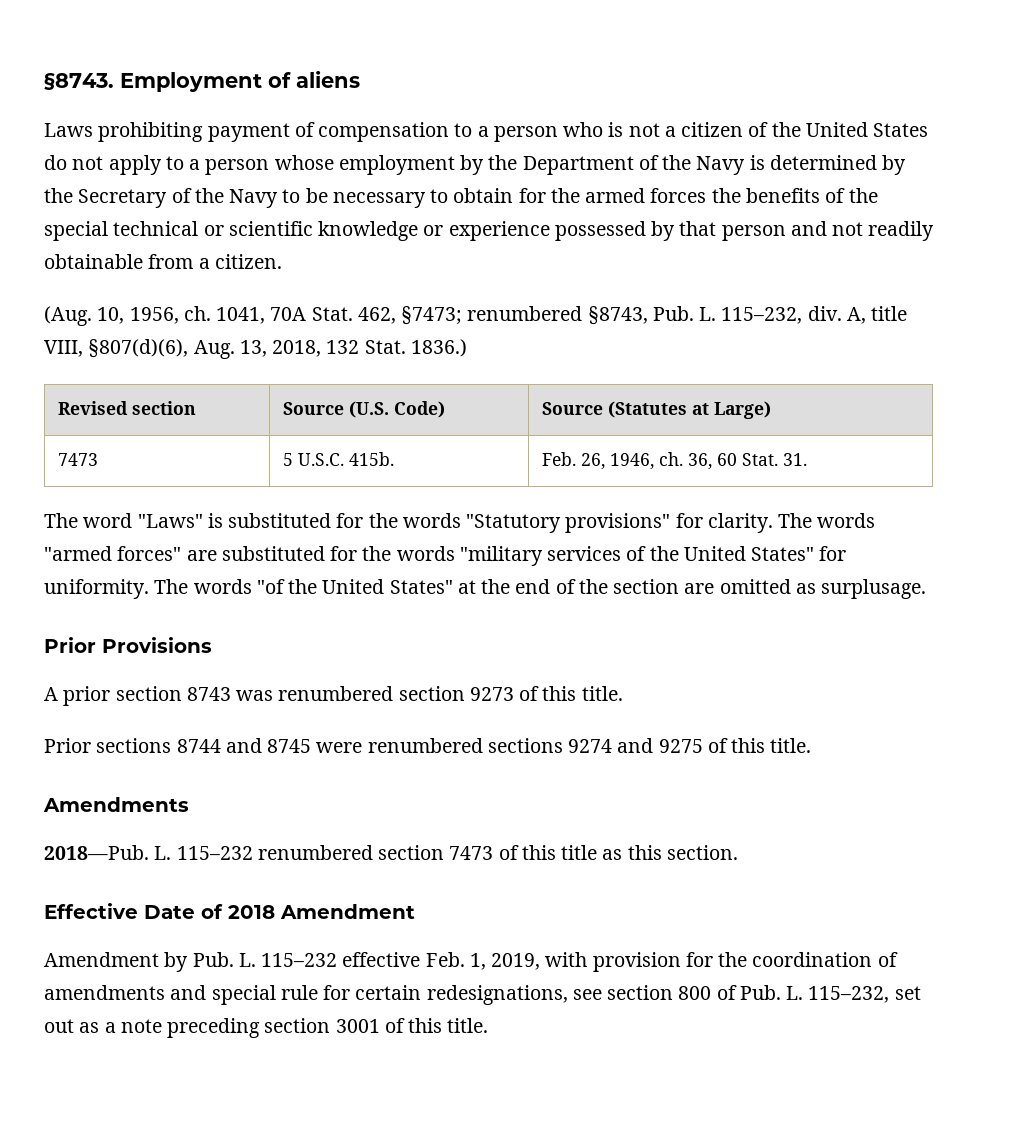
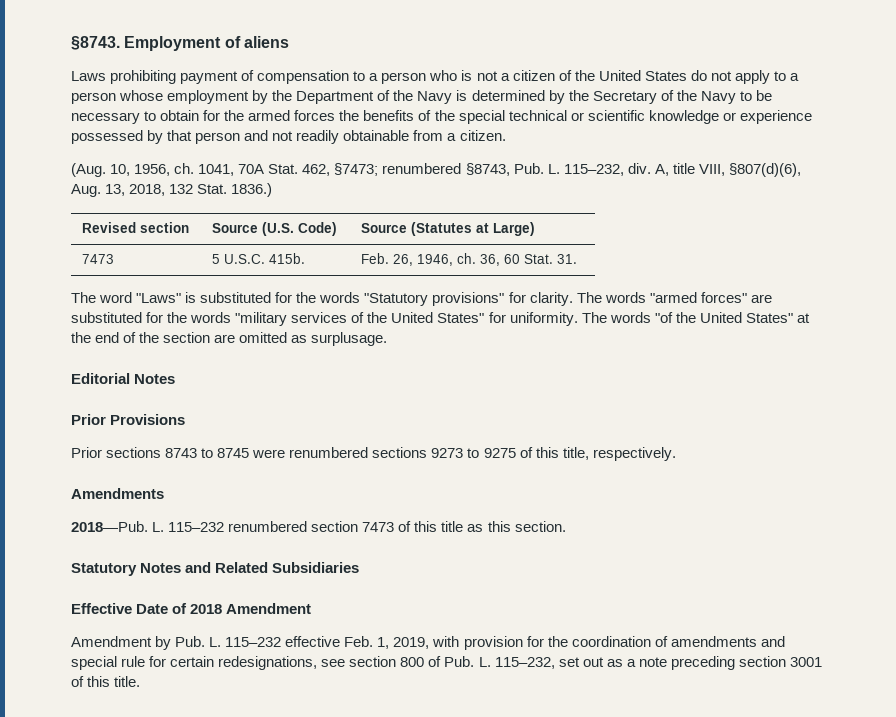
+ Editorial Notes
- A prior section 8743 was renumbered section 9273 of this title.
- Prior sections 8744 and 8745 were renumbered sections 9274 and 9275 of this title.
+ Prior sections 8743 to 8745 were renumbered sections 9273 to 9275 of this title, respectively.
+ Statutory Notes and Related Subsidiaries

